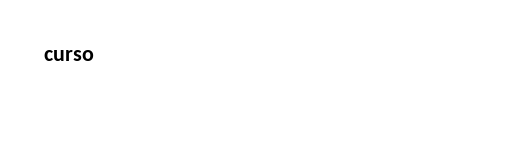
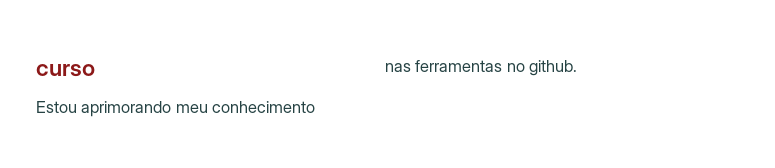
+ Estou aprimorando meu conhecimento nas ferramentas no github.

